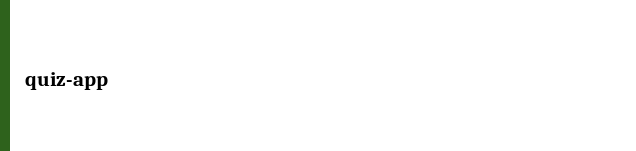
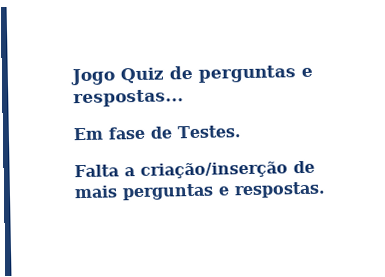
- quiz-app
+ Jogo Quiz de perguntas e respostas...
+ Em fase de Testes.
+ Falta a criação/inserção de mais perguntas e respostas.

